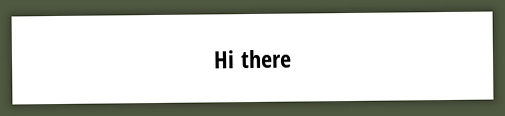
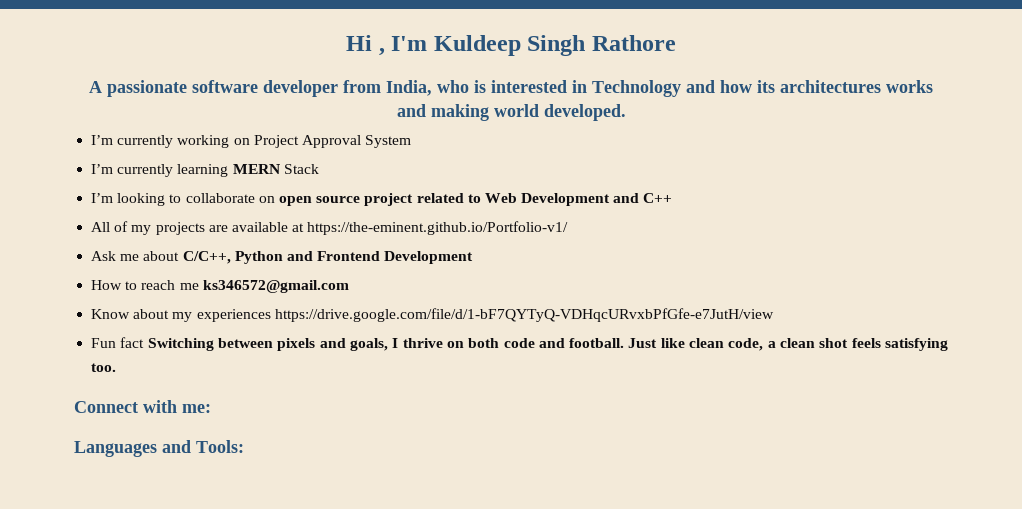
- Hi there
+ Hi , I'm Kuldeep Singh Rathore
+ A passionate software developer from India, who is interested in Technology and how its architectures works and making world developed.
+ I’m currently working on Project Approval System
+ I’m currently learning MERN Stack
+ I’m looking to collaborate on open source project related to Web Development and C++
+ All of my projects are available at https://the-eminent.github.io/Portfolio-v1/
+ Ask me about C/C++, Python and Frontend Development
+ How to reach me ks346572@gmail.com
+ Know about my experiences https://drive.google.com/file/d/1-bF7QYTyQ-VDHqcURvxbPfGfe-e7JutH/view
+ Fun fact Switching between pixels and goals, I thrive on both code and football. Just like clean code, a clean shot feels satisfying too.
+ Connect with me:
+ Languages and Tools:

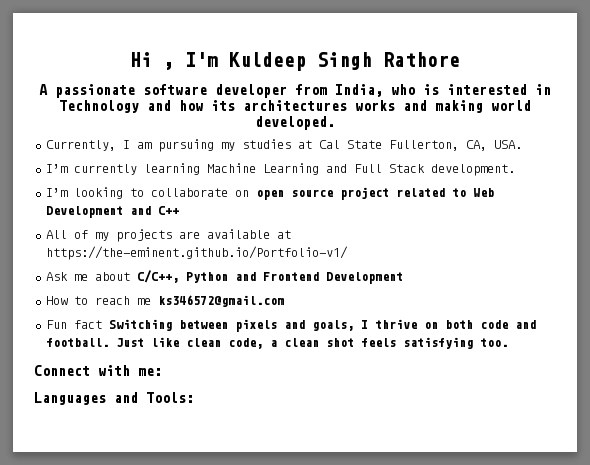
- I’m currently working on Project Approval System
+ Currently, I am pursuing my studies at Cal State Fullerton, CA, USA.
- I’m currently learning MERN Stack
+ I’m currently learning Machine Learning and Full Stack development.
- Know about my experiences https://drive.google.com/file/d/1-bF7QYTyQ-VDHqcURvxbPfGfe-e7JutH/view

